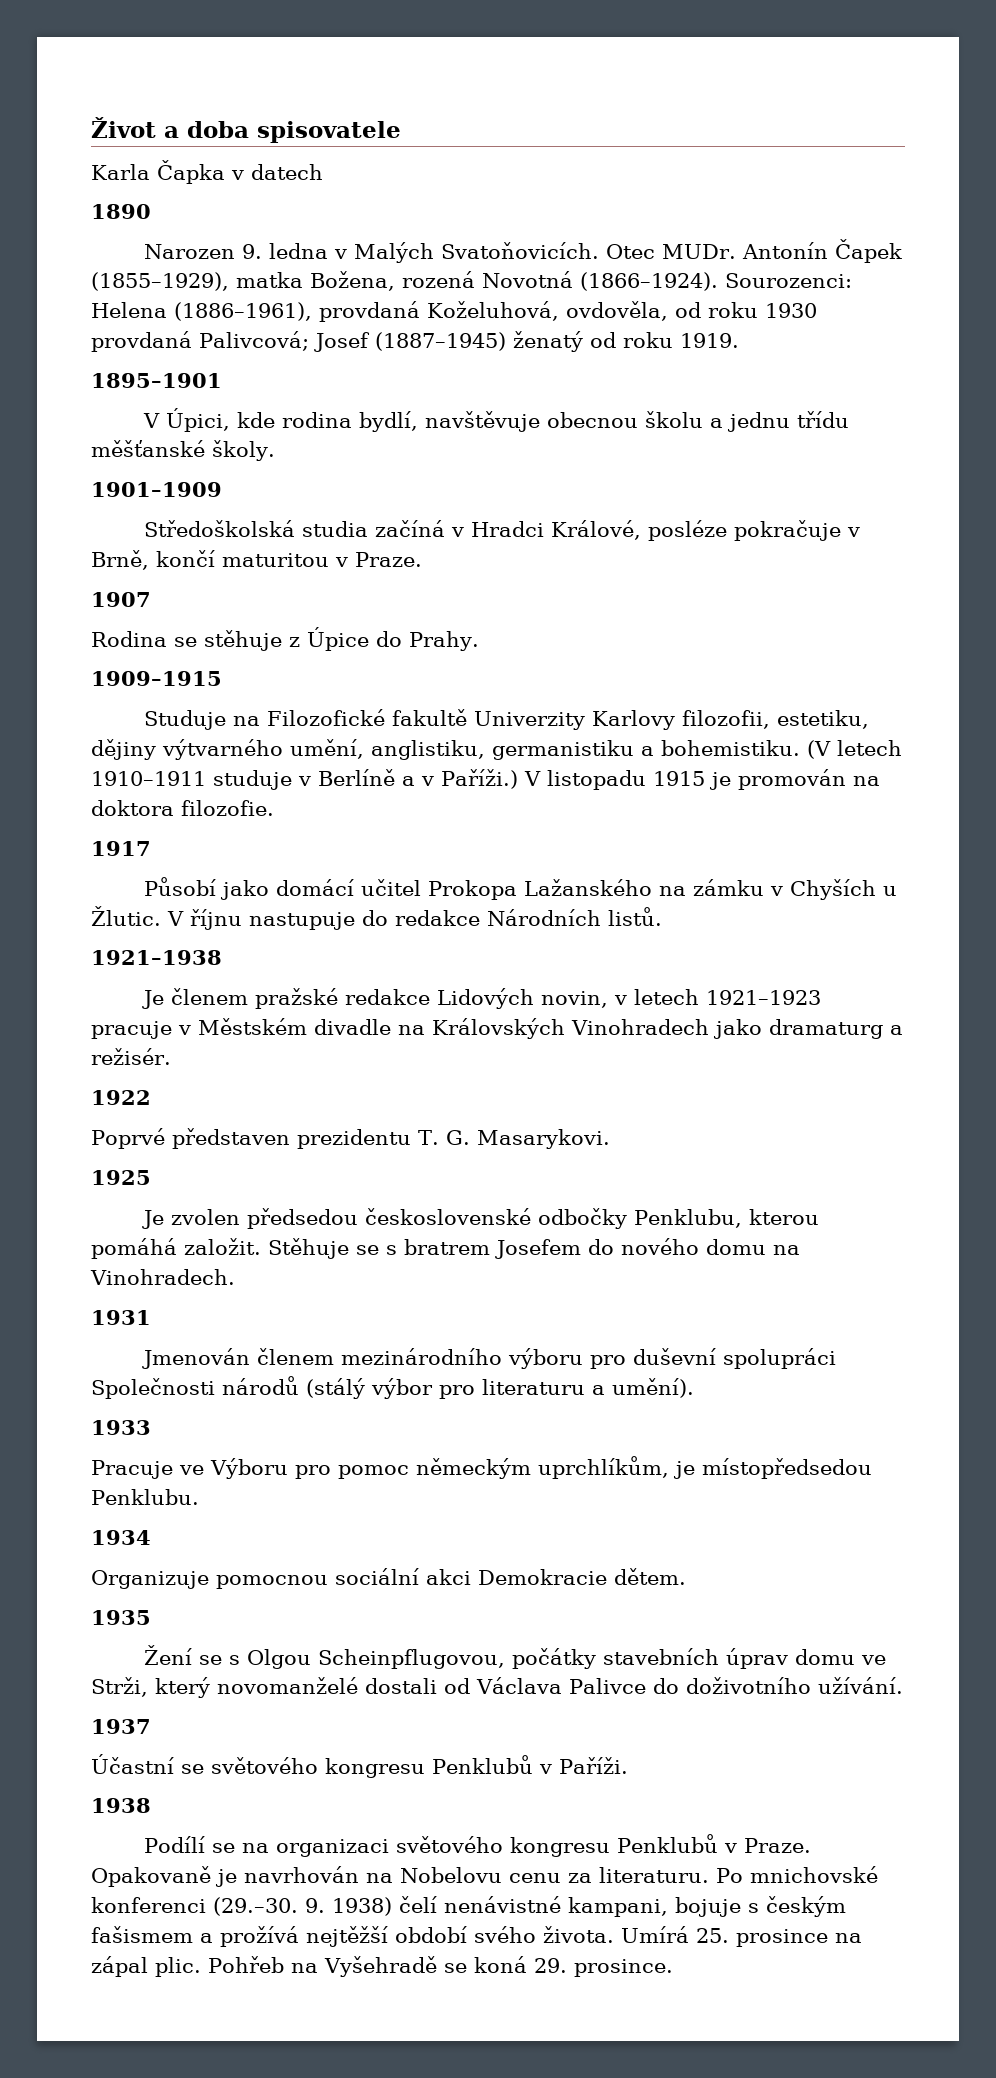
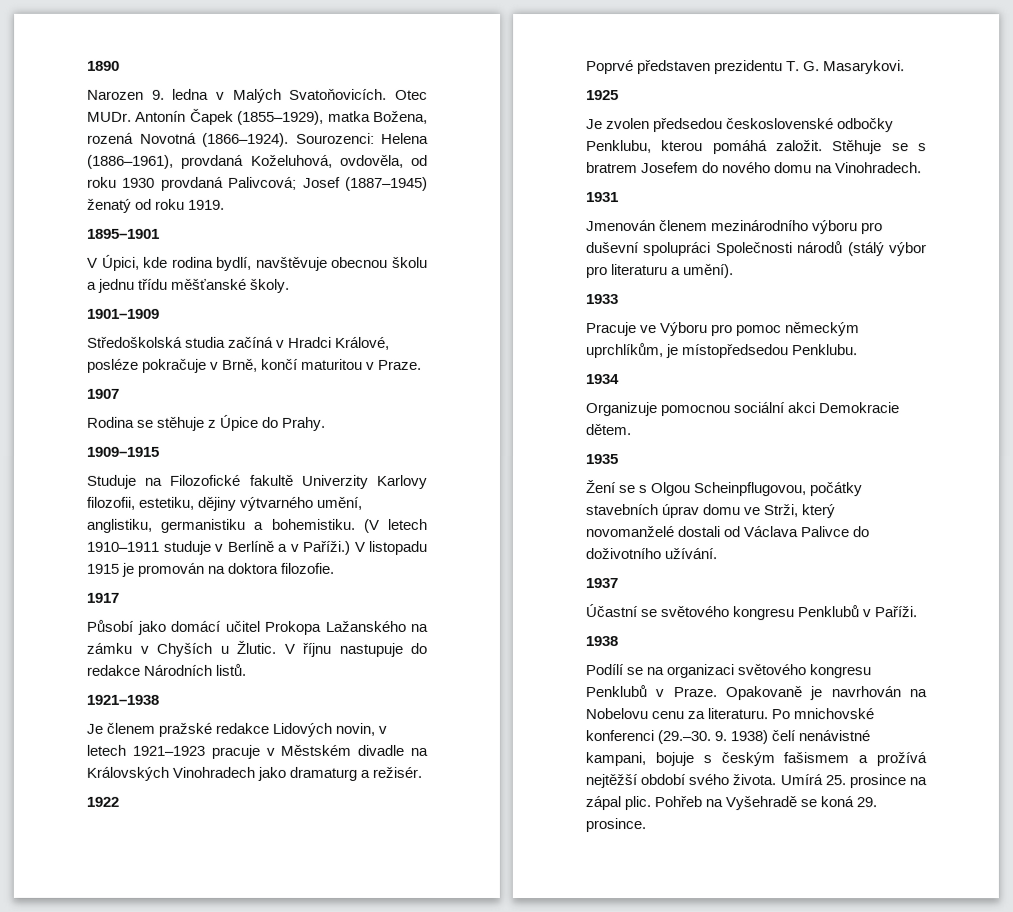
- Život a doba spisovatele
- Karla Čapka v datech

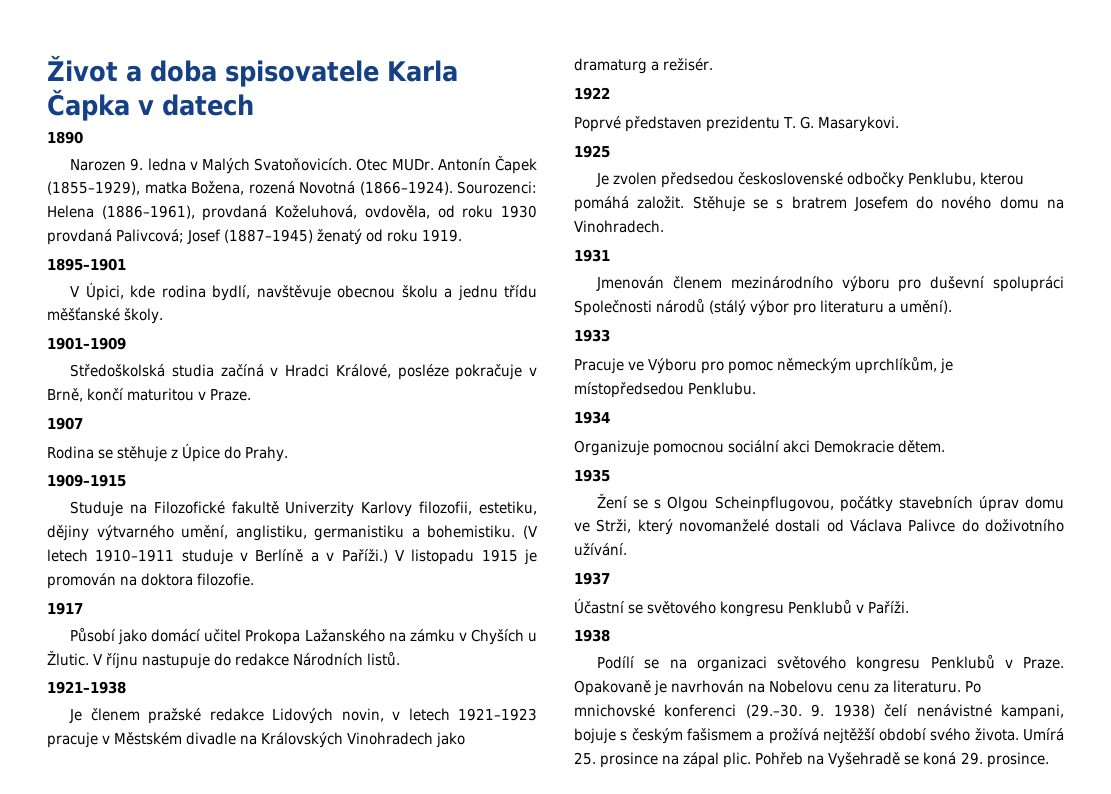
+ Život a doba spisovatele Karla Čapka v datech

